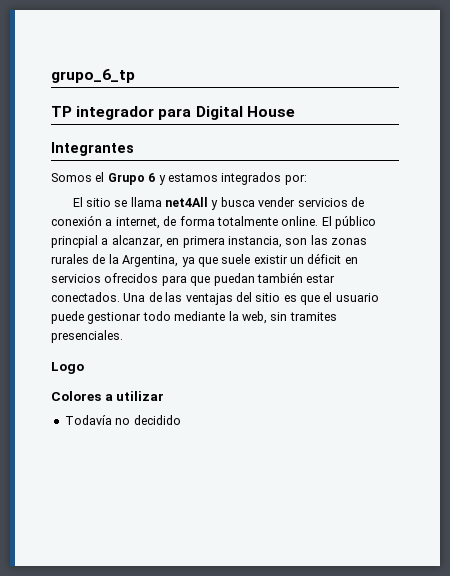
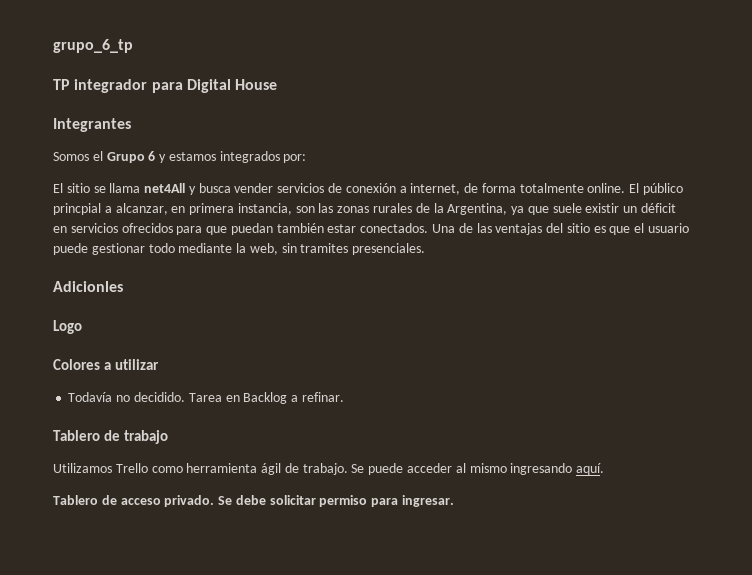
+ Adicionles
- Todavía no decidido
+ Todavía no decidido. Tarea en Backlog a refinar.
+ Tablero de trabajo
+ Utilizamos Trello como herramienta ágil de trabajo. Se puede acceder al mismo ingresando aquí.
+ Tablero de acceso privado. Se debe solicitar permiso para ingresar.

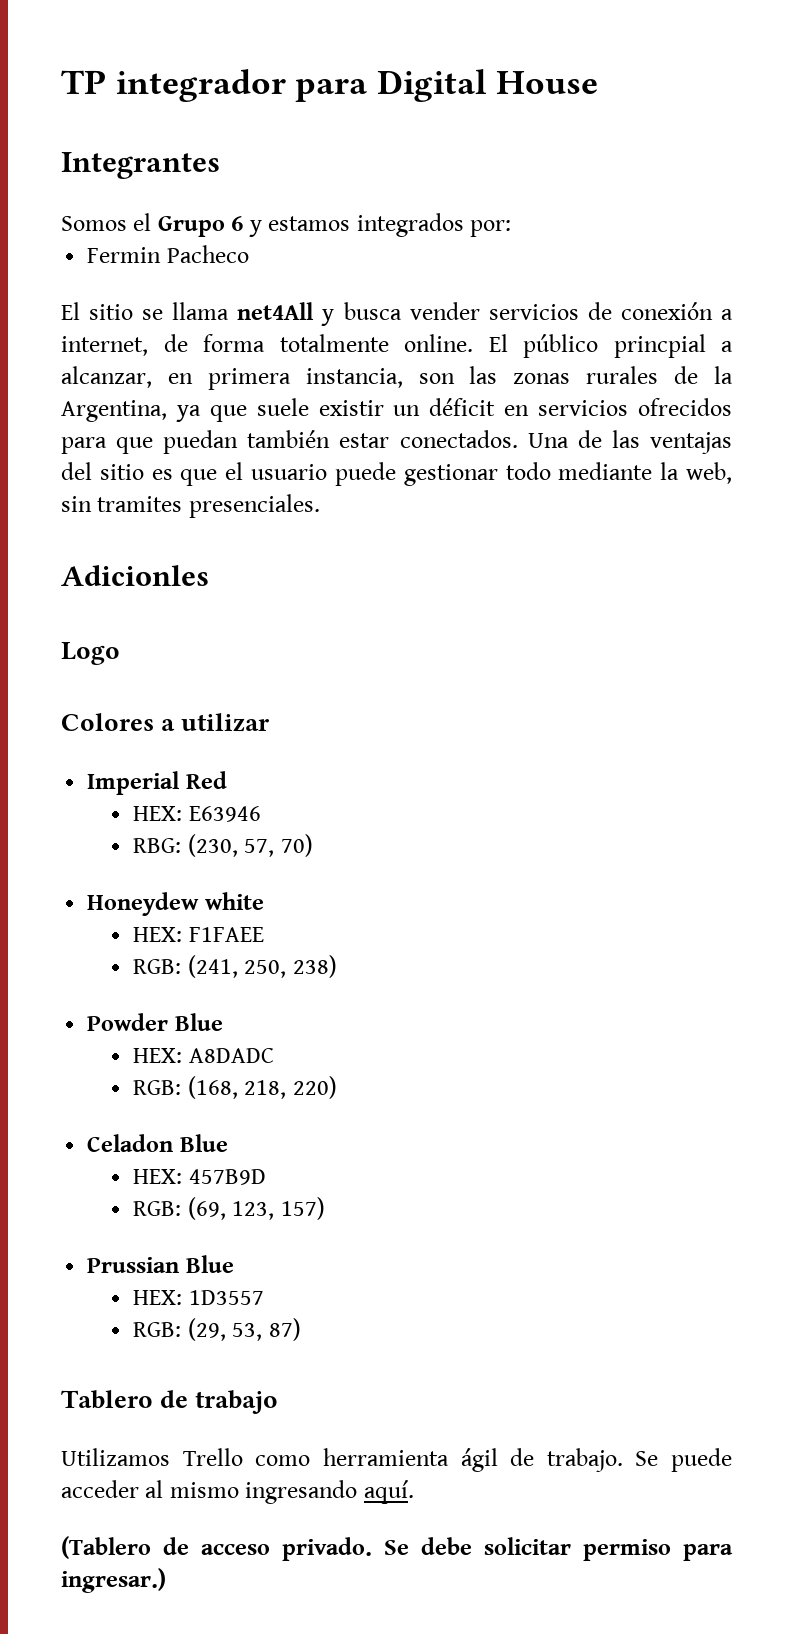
- grupo_6_tp
+ Fermin Pacheco
- Todavía no decidido. Tarea en Backlog a refinar.
+ Imperial Red
+ HEX: E63946
+ RBG: (230, 57, 70)
+ Honeydew white
+ HEX: F1FAEE
+ RGB: (241, 250, 238)
+ Powder Blue
+ HEX: A8DADC
+ RGB: (168, 218, 220)
+ Celadon Blue
+ HEX: 457B9D
+ RGB: (69, 123, 157)
+ Prussian Blue
+ HEX: 1D3557
+ RGB: (29, 53, 87)
- Tablero de acceso privado.
+ (Tablero de acceso privado.
- Se debe solicitar permiso para ingresar.
+ Se debe solicitar permiso para ingresar.)

